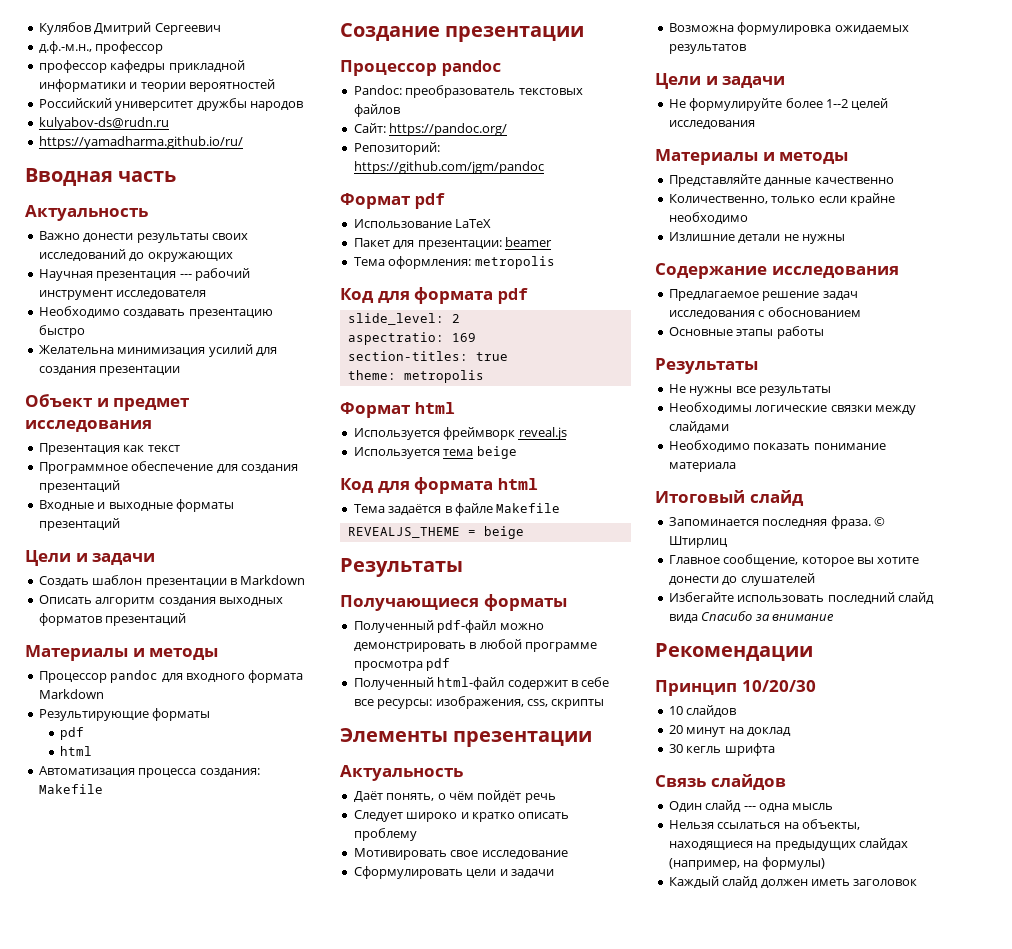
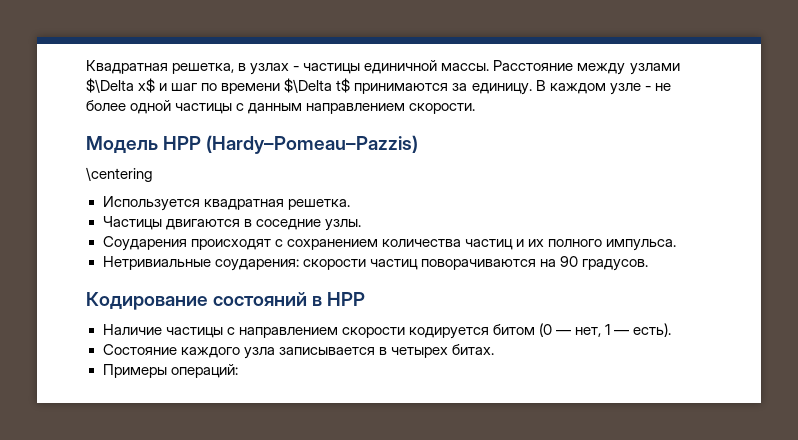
- Кулябов Дмитрий Сергеевич
- д.ф.-м.н., профессор
- профессор кафедры прикладной информатики и теории вероятностей
- Российский университет дружбы народов
- kulyabov-ds@rudn.ru
- https://yamadharma.github.io/ru/
- Вводная часть
- Актуальность
- Важно донести результаты своих исследований до окружающих
- Научная презентация --- рабочий инструмент исследователя
- Необходимо создавать презентацию быстро
- Желательна минимизация усилий для создания презентации
- Объект и предмет исследования
- Презентация как текст
- Программное обеспечение для создания презентаций
- Входные и выходные форматы презентаций
- Цели и задачи
- Создать шаблон презентации в Markdown
- Описать алгоритм создания выходных форматов презентаций
- Материалы и методы
- Процессор pandoc для входного формата Markdown
- Результирующие форматы
- pdf
- html
- Автоматизация процесса создания: Makefile
- Создание презентации
- Процессор pandoc
- Pandoc: преобразователь текстовых файлов
- Сайт: https://pandoc.org/
- Репозиторий: https://github.com/jgm/pandoc
- Формат pdf
- Использование LaTeX
- Пакет для презентации: beamer
- Тема оформления: metropolis
- Код для формата pdf
- slide_level: 2
- aspectratio: 169
- section-titles: true
- theme: metropolis
- Формат html
- Используется фреймворк reveal.js
- Используется тема beige
- Код для формата html
- Тема задаётся в файле Makefile
- REVEALJS_THEME = beige
- Результаты
- Получающиеся форматы
- Полученный pdf-файл можно демонстрировать в любой программе просмотра pdf
- Полученный html-файл содержит в себе все ресурсы: изображения, css, скрипты
- Элементы презентации
- Актуальность
- Даёт понять, о чём пойдёт речь
- Следует широко и кратко описать проблему
- Мотивировать свое исследование
- Сформулировать цели и задачи
- Возможна формулировка ожидаемых результатов
- Цели и задачи
- Не формулируйте более 1--2 целей исследования
- Материалы и методы
- Представляйте данные качественно
- Количественно, только если крайне необходимо
- Излишние детали не нужны
- Содержание исследования
- Предлагаемое решение задач исследования с обоснованием
- Основные этапы работы
- Результаты
- Не нужны все результаты
- Необходимы логические связки между слайдами
- Необходимо показать понимание материала
- Итоговый слайд
- Запоминается последняя фраза. © Штирлиц
- Главное сообщение, которое вы хотите донести до слушателей
- Избегайте использовать последний слайд вида Спасибо за внимание
- Рекомендации
- Принцип 10/20/30
- 10 слайдов
- 20 минут на доклад
- 30 кегль шрифта
- Связь слайдов
- Один слайд --- одна мысль
- Нельзя ссылаться на объекты, находящиеся на предыдущих слайдах (например, на формулы)
- Каждый слайд должен иметь заголовок
+ Квадратная решетка, в узлах - частицы единичной массы. Расстояние между узлами $\Delta x$ и шаг по времени $\Delta t$ принимаются за единицу. В каждом узле - не более одной частицы с данным направлением скорости.
+ Модель HPP (Hardy–Pomeau–Pazzis)
+ \centering
+ Используется квадратная решетка.
+ Частицы двигаются в соседние узлы.
+ Соударения происходят с сохранением количества частиц и их полного импульса.
+ Нетривиальные соударения: скорости частиц поворачиваются на 90 градусов.
+ Кодирование состояний в HPP
+ Наличие частицы с направлением скорости кодируется битом (0 — нет, 1 — есть).
+ Состояние каждого узла записывается в четырех битах.
+ Примеры операций:

